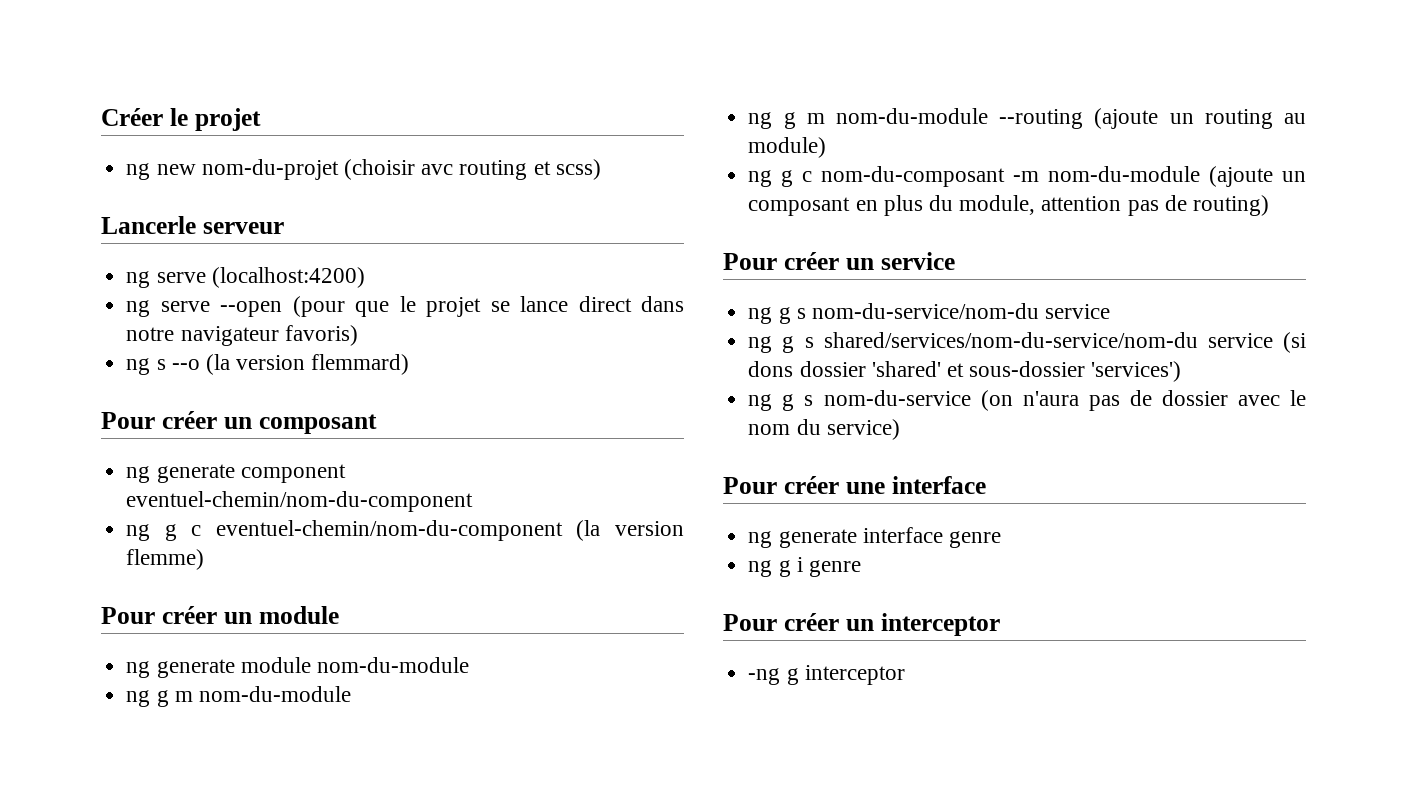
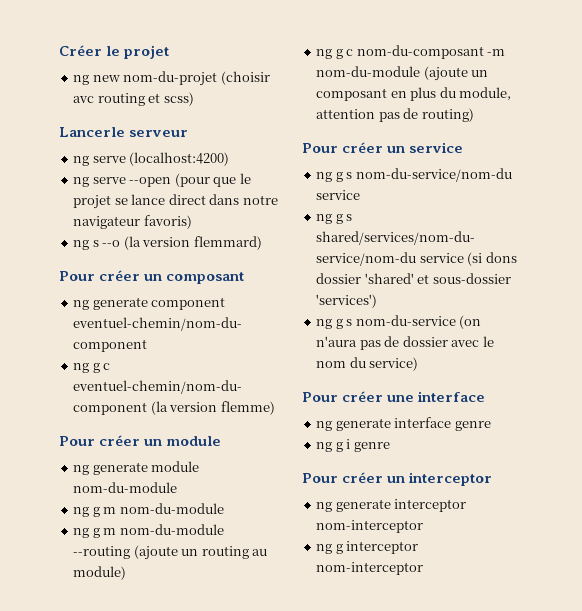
- -ng g interceptor
+ ng generate interceptor nom-interceptor
+ ng g interceptor nom-interceptor

